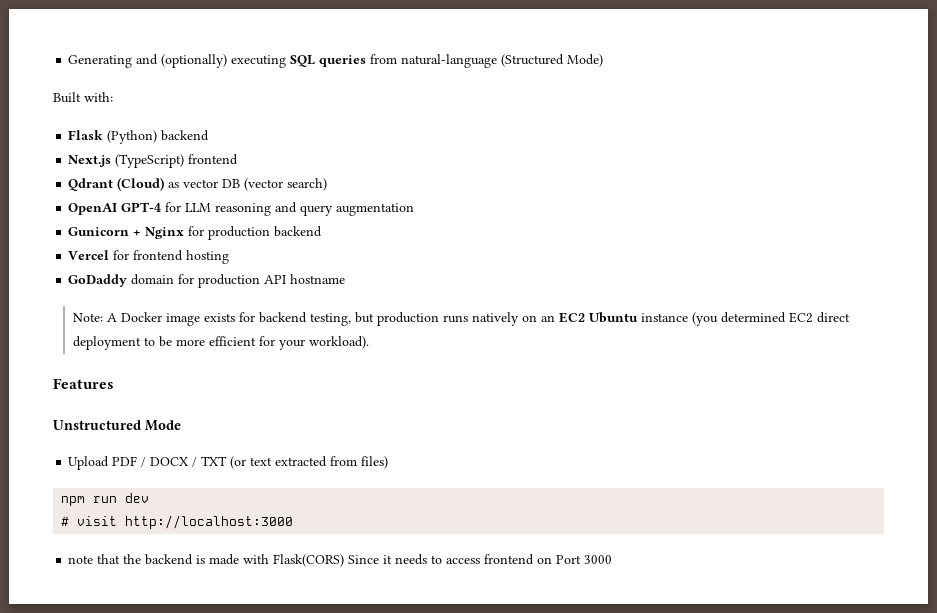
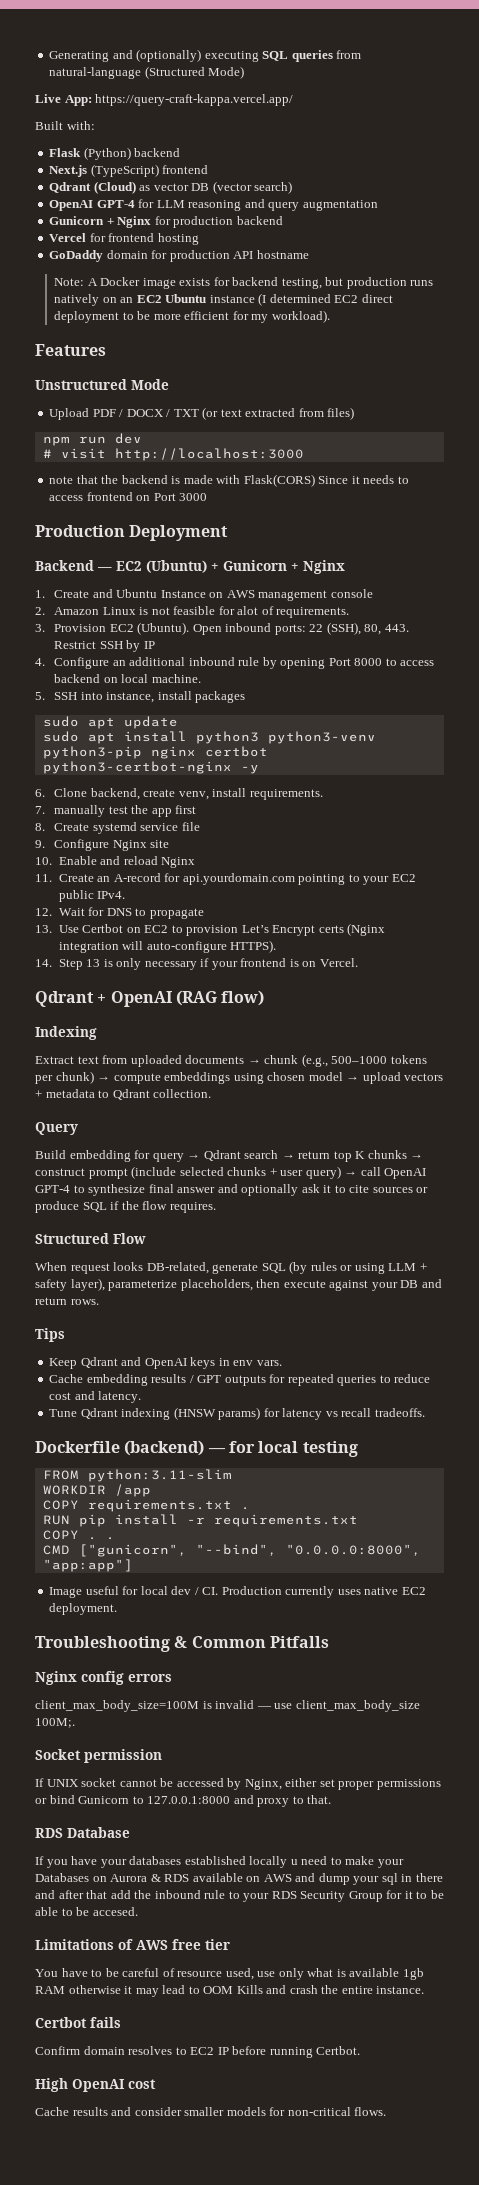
+ Live App: https://query-craft-kappa.vercel.app/
- Note: A Docker image exists for backend testing, but production runs natively on an EC2 Ubuntu instance (you determined EC2 direct deployment to be more efficient for your workload).
+ Note: A Docker image exists for backend testing, but production runs natively on an EC2 Ubuntu instance (I determined EC2 direct deployment to be more efficient for my workload).
+ Production Deployment
+ Backend — EC2 (Ubuntu) + Gunicorn + Nginx
+ 1. Create and Ubuntu Instance on AWS management console
+ 2. Amazon Linux is not feasible for alot of requirements.
+ 3. Provision EC2 (Ubuntu). Open inbound ports: 22 (SSH), 80, 443. Restrict SSH by IP
+ 4. Configure an additional inbound rule by opening Port 8000 to access backend on local machine.
+ 5. SSH into instance, install packages
+ sudo apt update
+ sudo apt install python3 python3-venv python3-pip nginx certbot python3-certbot-nginx -y
+ 6. Clone backend, create venv, install requirements.
+ 7. manually test the app first
+ 8. Create systemd service file
+ 9. Configure Nginx site
+ 10. Enable and reload Nginx
+ 11. Create an A-record for api.yourdomain.com pointing to your EC2 public IPv4.
+ 12. Wait for DNS to propagate
+ 13. Use Certbot on EC2 to provision Let’s Encrypt certs (Nginx integration will auto-configure HTTPS).
+ 14. Step 13 is only necessary if your frontend is on Vercel.
+ Qdrant + OpenAI (RAG flow)
+ Indexing
+ Extract text from uploaded documents → chunk (e.g., 500–1000 tokens per chunk) → compute embeddings using chosen model → upload vectors + metadata to Qdrant collection.
+ Query
+ Build embedding for query → Qdrant search → return top K chunks → construct prompt (include selected chunks + user query) → call OpenAI GPT-4 to synthesize final answer and optionally ask it to cite sources or produce SQL if the flow requires.
+ Structured Flow
+ When request looks DB-related, generate SQL (by rules or using LLM + safety layer), parameterize placeholders, then execute against your DB and return rows.
+ Tips
+ Keep Qdrant and OpenAI keys in env vars.
+ Cache embedding results / GPT outputs for repeated queries to reduce cost and latency.
+ Tune Qdrant indexing (HNSW params) for latency vs recall tradeoffs.
+ Dockerfile (backend) — for local testing
+ FROM python:3.11-slim
+ WORKDIR /app
+ COPY requirements.txt .
+ RUN pip install -r requirements.txt
+ COPY . .
+ CMD ["gunicorn", "--bind", "0.0.0.0:8000", "app:app"]
+ Image useful for local dev / CI. Production currently uses native EC2 deployment.
+ Troubleshooting & Common Pitfalls
+ Nginx config errors
+ client_max_body_size=100M is invalid — use client_max_body_size 100M;.
+ Socket permission
+ If UNIX socket cannot be accessed by Nginx, either set proper permissions or bind Gunicorn to 127.0.0.1:8000 and proxy to that.
+ RDS Database
+ If you have your databases established locally u need to make your Databases on Aurora & RDS available on AWS and dump your sql in there and after that add the inbound rule to your RDS Security Group for it to be able to be accesed.
+ Limitations of AWS free tier
+ You have to be careful of resource used, use only what is available 1gb RAM otherwise it may lead to OOM Kills and crash the entire instance.
+ Certbot fails
+ Confirm domain resolves to EC2 IP before running Certbot.
+ High OpenAI cost
+ Cache results and consider smaller models for non-critical flows.

